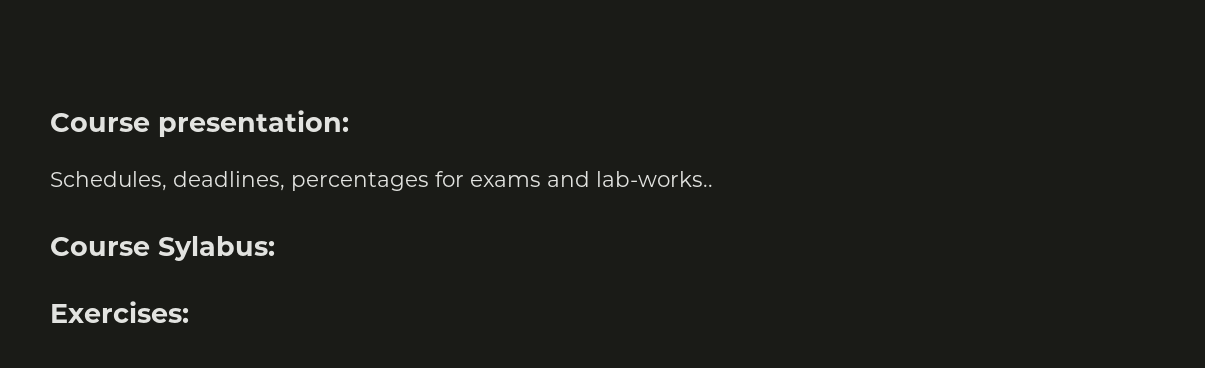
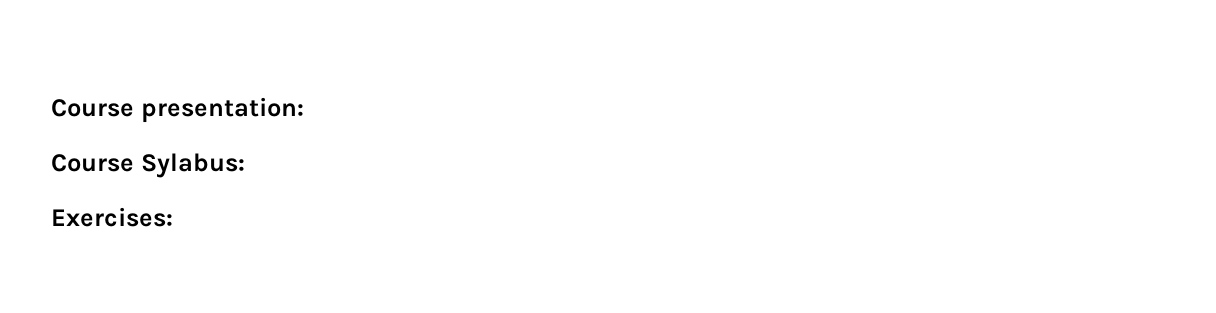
- Schedules, deadlines, percentages for exams and lab-works..

